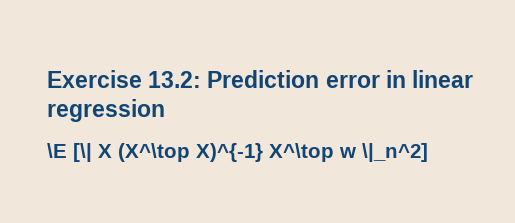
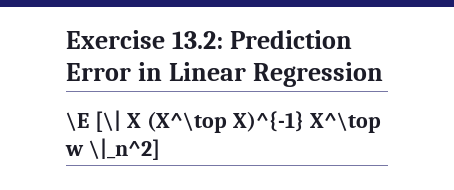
- Exercise 13.2: Prediction error in linear regression
+ Exercise 13.2: Prediction Error in Linear Regression

